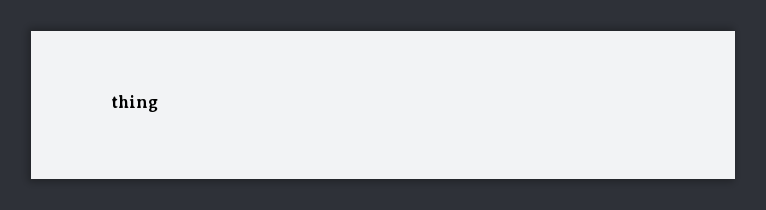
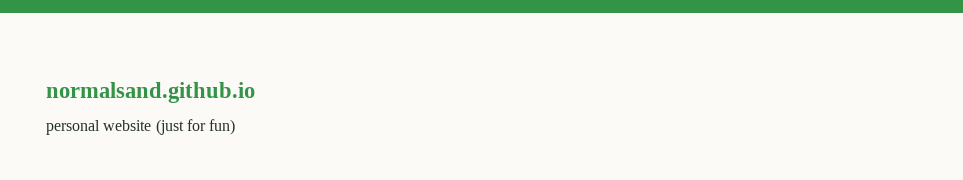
- thing
+ normalsand.github.io
+ personal website (just for fun)

